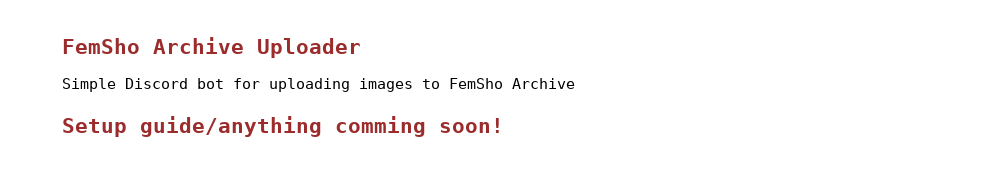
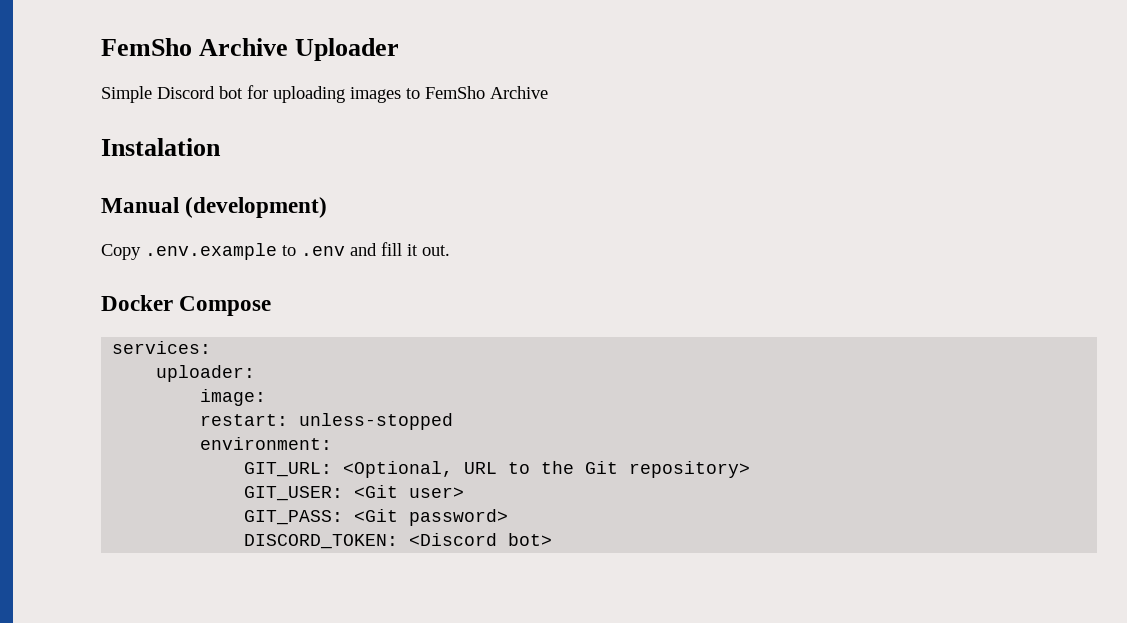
- Setup guide/anything comming soon!
+ Instalation
+ Manual (development)
+ Copy .env.example to .env and fill it out.
+ Docker Compose
+ services:
+ uploader:
+ image:
+ restart: unless-stopped
+ environment:
+ GIT_URL: <Optional, URL to the Git repository>
+ GIT_USER: <Git user>
+ GIT_PASS: <Git password>
+ DISCORD_TOKEN: <Discord bot>

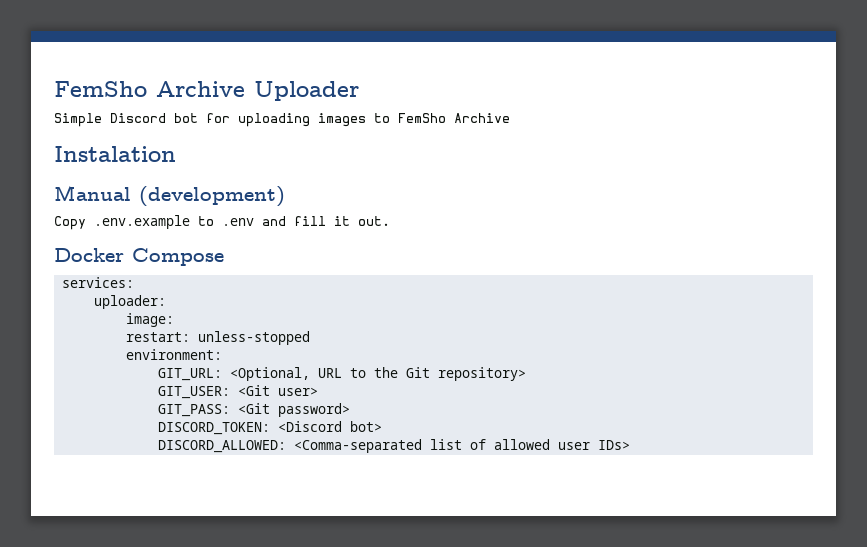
+ DISCORD_ALLOWED: <Comma-separated list of allowed user IDs>

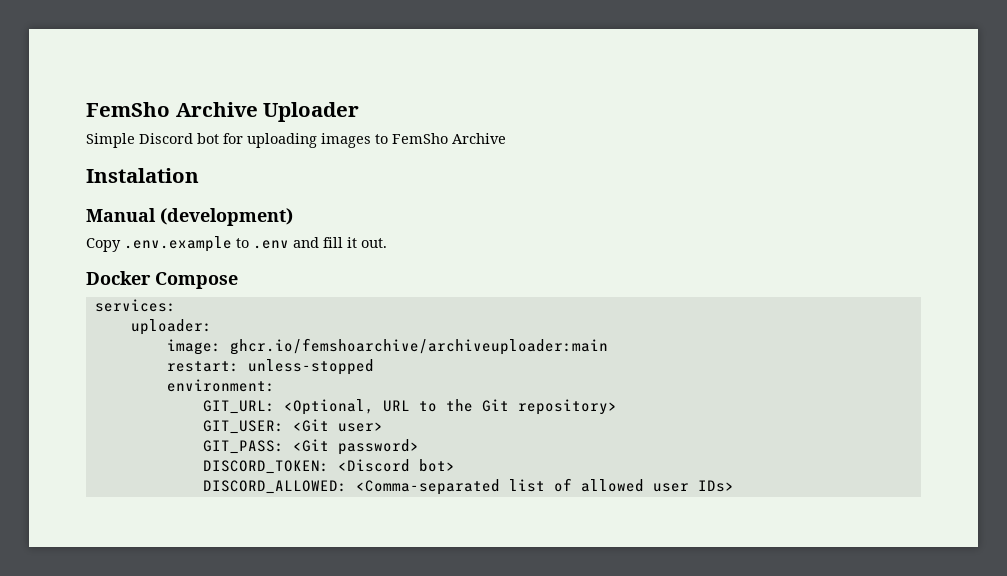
- image:
+ image: ghcr.io/femshoarchive/archiveuploader:main

